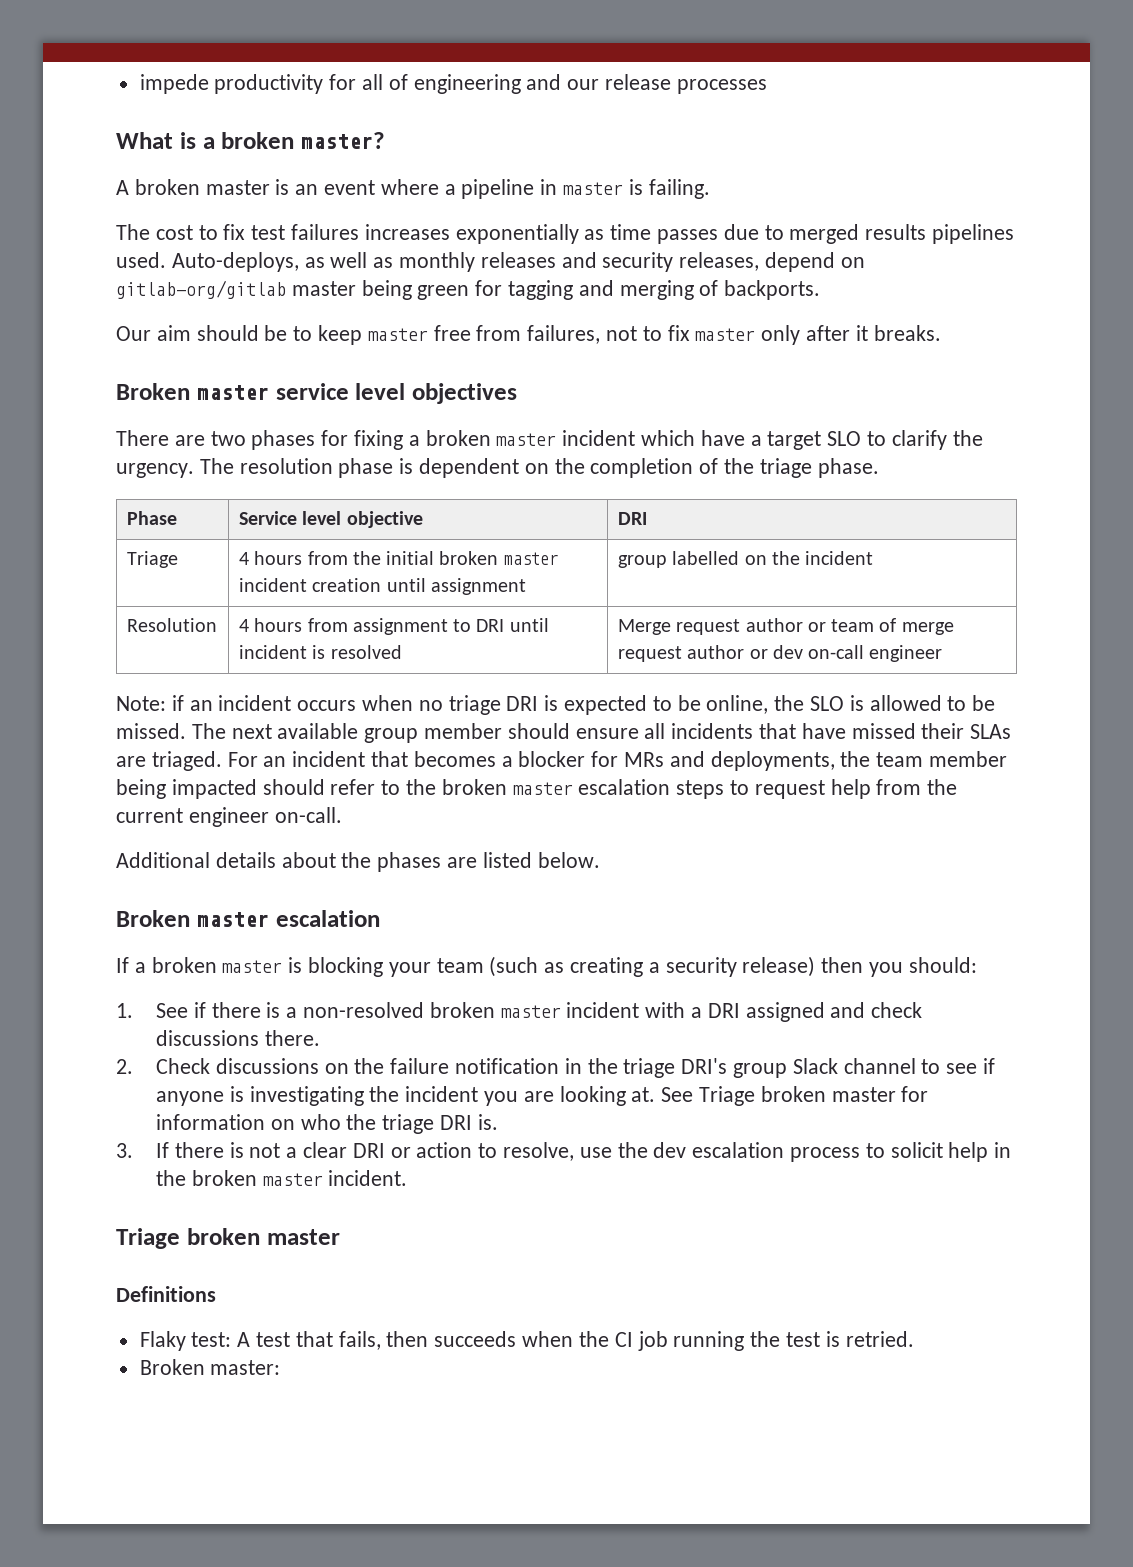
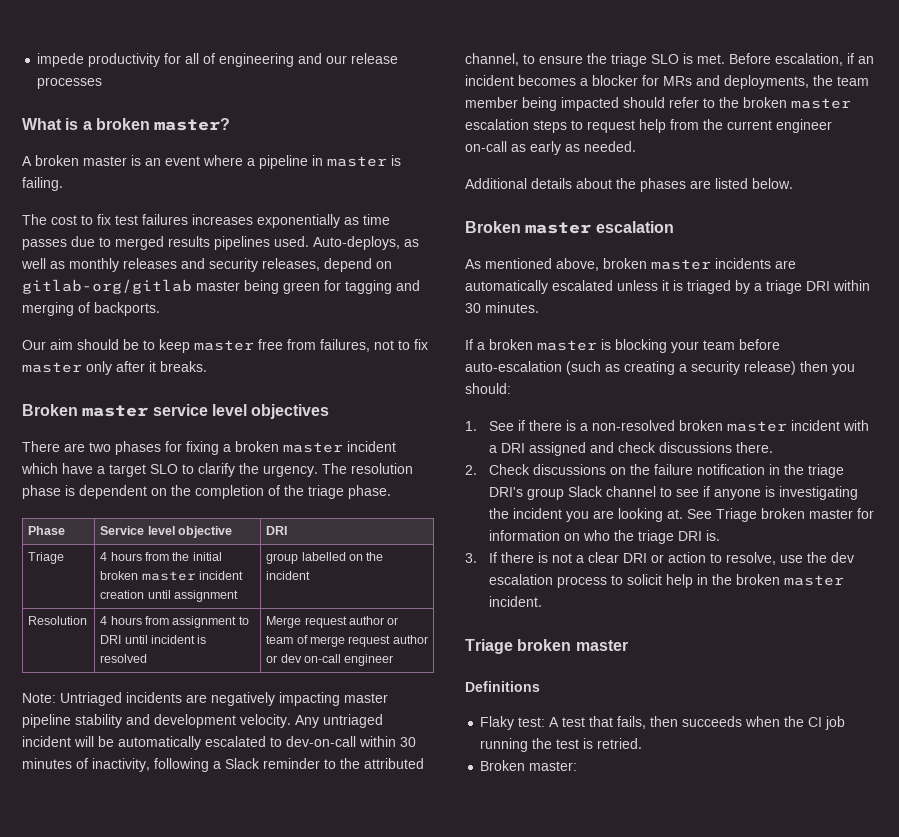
- Note: if an incident occurs when no triage DRI is expected to be online, the SLO is allowed to be missed. The next available group member should ensure all incidents that have missed their SLAs are triaged. For an incident that becomes a blocker for MRs and deployments, the team member being impacted should refer to the broken master escalation steps to request help from the current engineer on-call.
+ Note: Untriaged incidents are negatively impacting master pipeline stability and development velocity. Any untriaged incident will be automatically escalated to dev-on-call within 30 minutes of inactivity, following a Slack reminder to the attributed channel, to ensure the triage SLO is met. Before escalation, if an incident becomes a blocker for MRs and deployments, the team member being impacted should refer to the broken master escalation steps to request help from the current engineer on-call as early as needed.
+ As mentioned above, broken master incidents are automatically escalated unless it is triaged by a triage DRI within 30 minutes.
- If a broken master is blocking your team (such as creating a security release) then you should:
+ If a broken master is blocking your team before auto-escalation (such as creating a security release) then you should:

